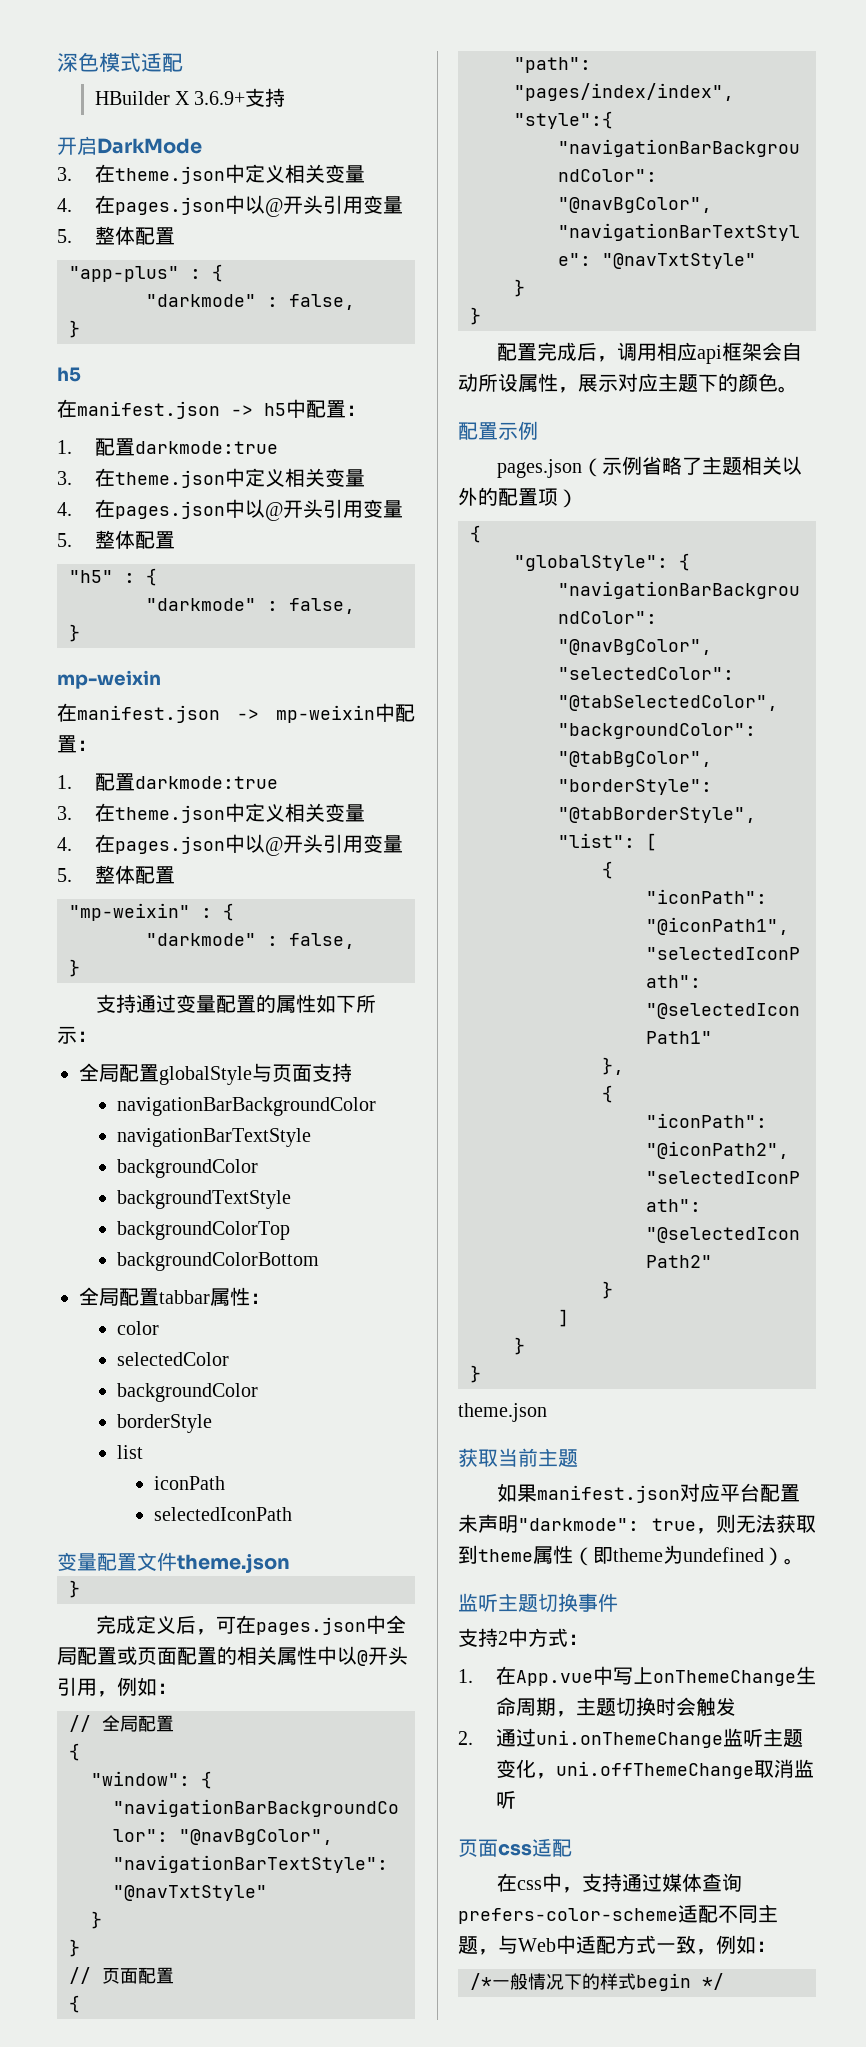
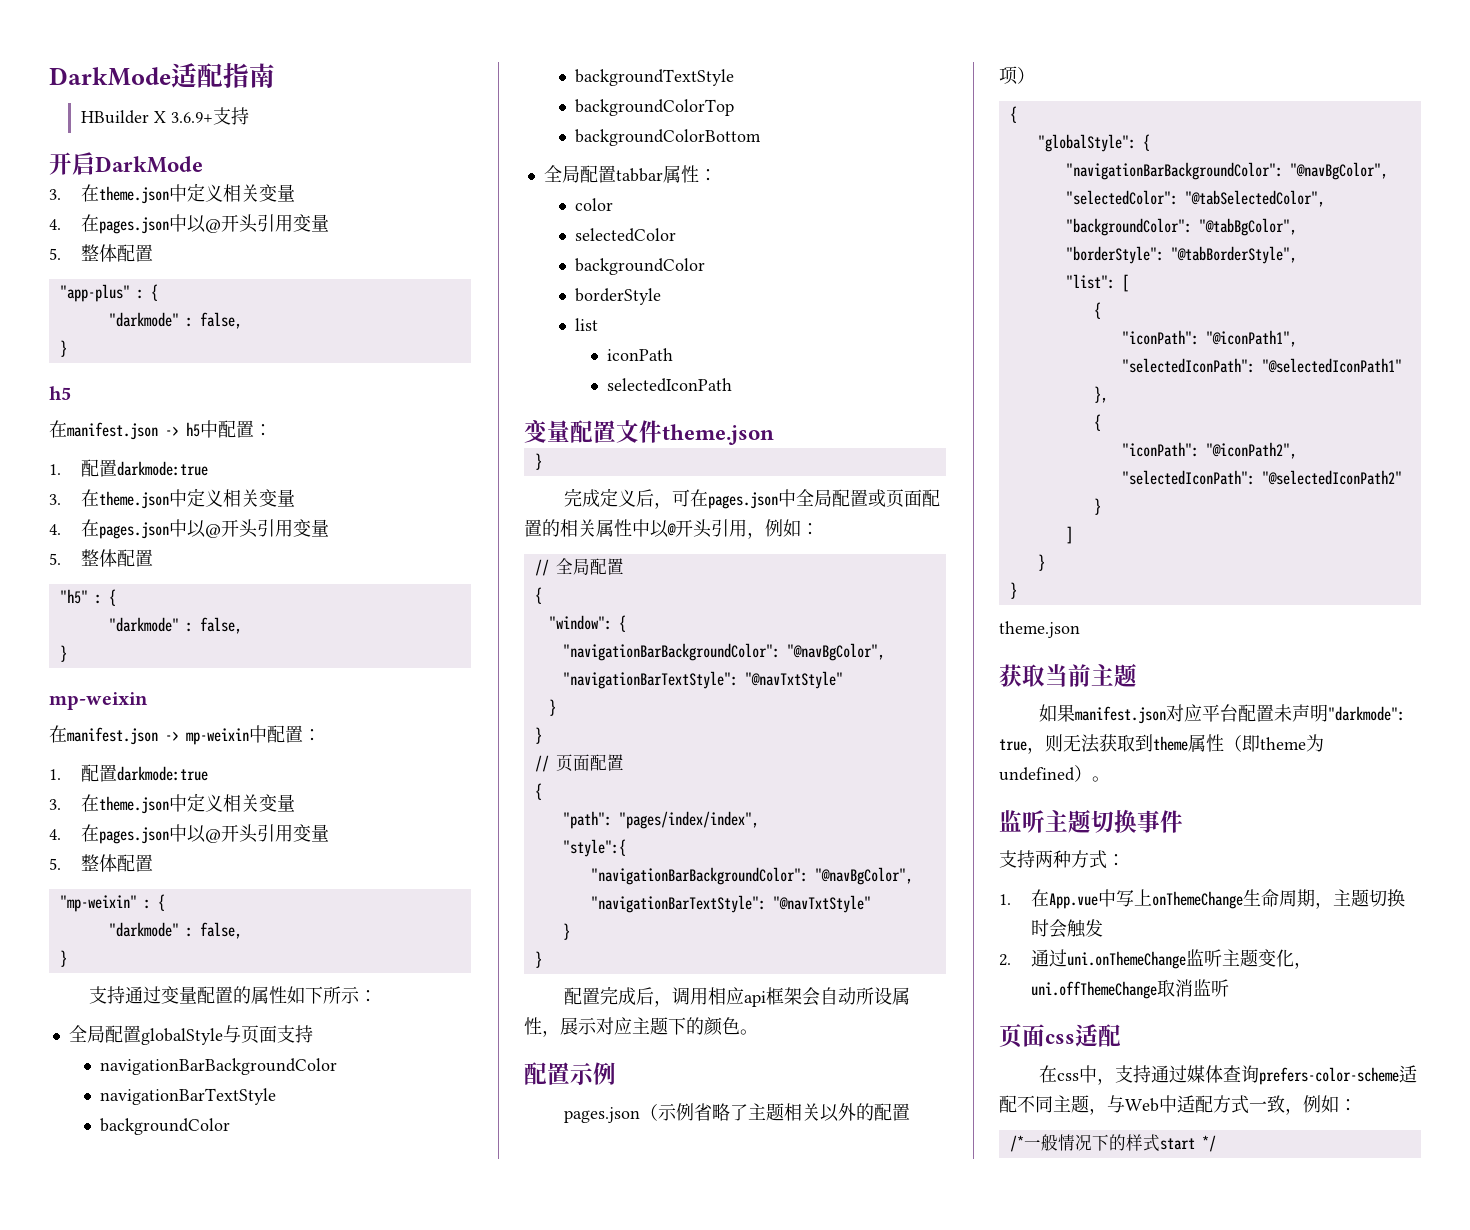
- 深色模式适配
+ DarkMode适配指南
- 支持2中方式：
+ 支持两种方式：
- /*一般情况下的样式begin */
+ /*一般情况下的样式start */

